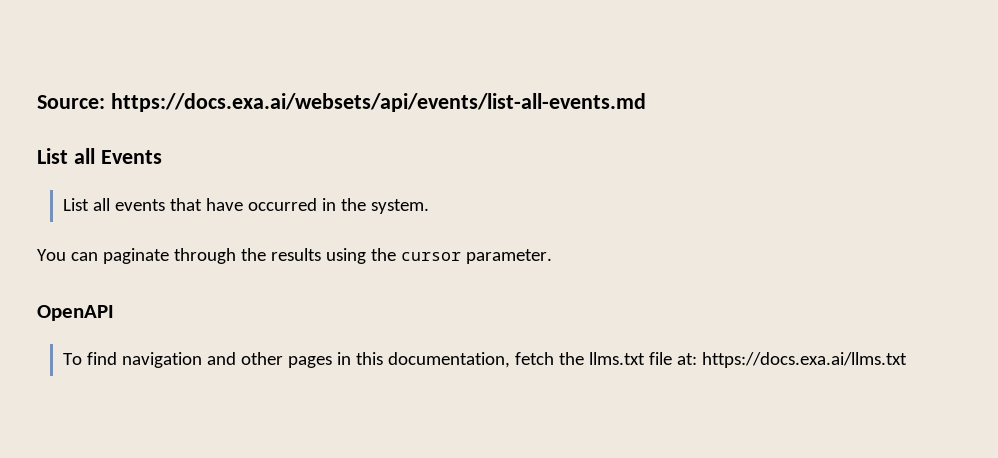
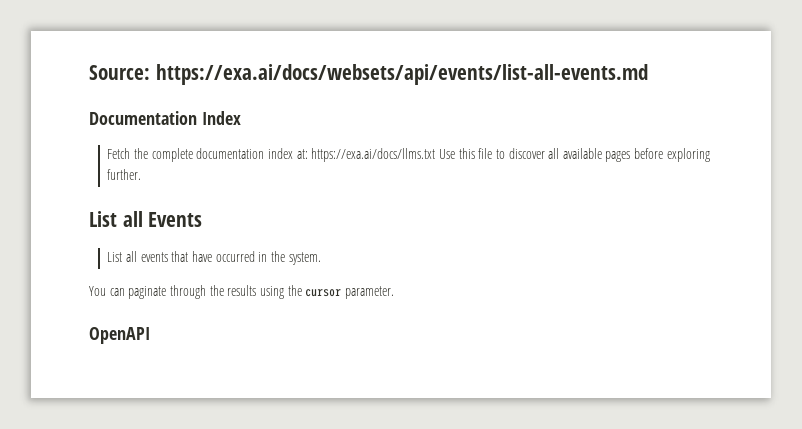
- Source: https://docs.exa.ai/websets/api/events/list-all-events.md
+ Source: https://exa.ai/docs/websets/api/events/list-all-events.md
+ Documentation Index
+ Fetch the complete documentation index at: https://exa.ai/docs/llms.txt Use this file to discover all available pages before exploring further.
- To find navigation and other pages in this documentation, fetch the llms.txt file at: https://docs.exa.ai/llms.txt

